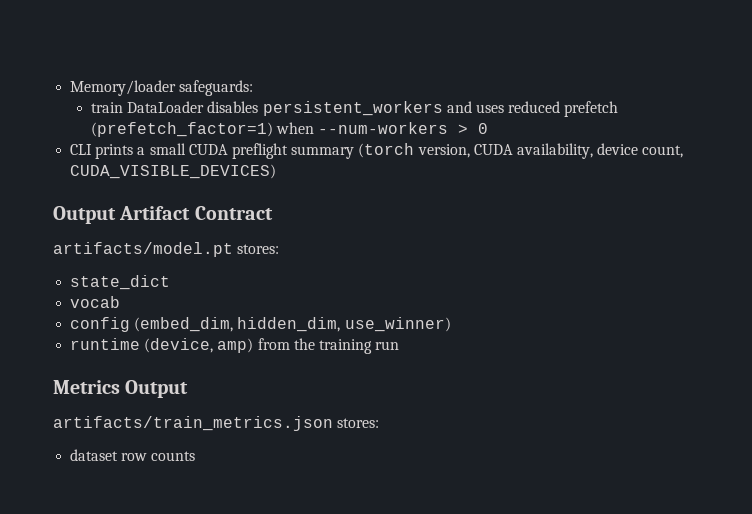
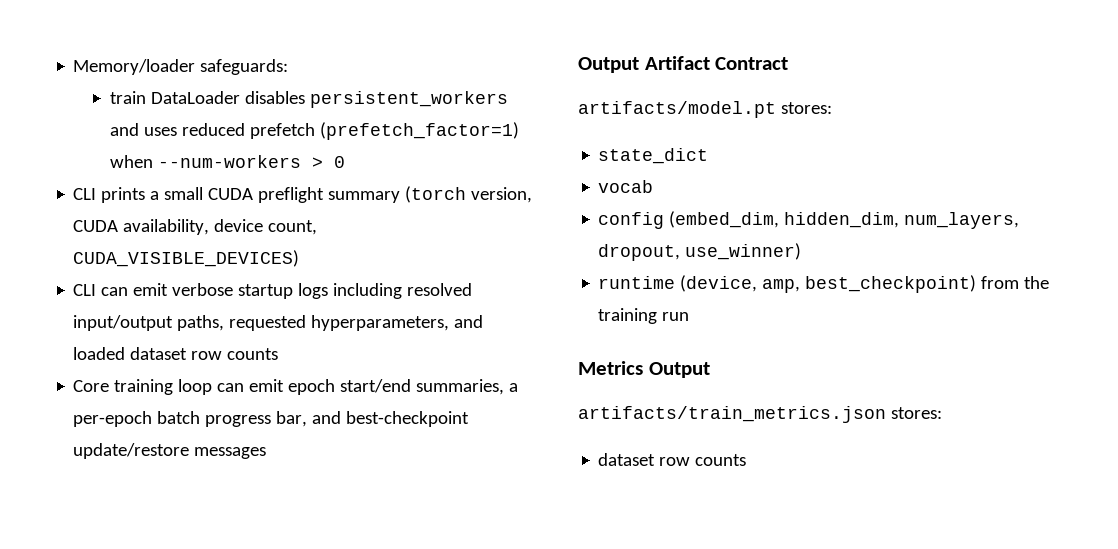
+ CLI can emit verbose startup logs including resolved input/output paths, requested hyperparameters, and loaded dataset row counts
+ Core training loop can emit epoch start/end summaries, a per-epoch batch progress bar, and best-checkpoint update/restore messages
- config (embed_dim, hidden_dim, use_winner)
+ config (embed_dim, hidden_dim, num_layers, dropout, use_winner)
- runtime (device, amp) from the training run
+ runtime (device, amp, best_checkpoint) from the training run

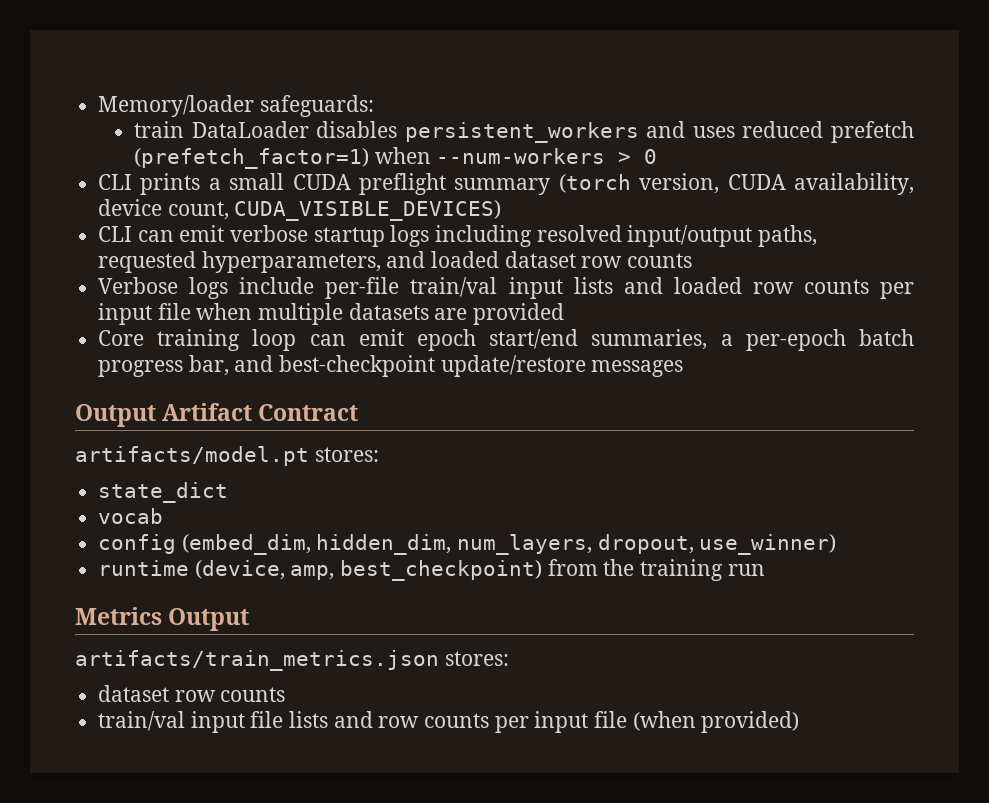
+ Verbose logs include per-file train/val input lists and loaded row counts per input file when multiple datasets are provided
+ train/val input file lists and row counts per input file (when provided)

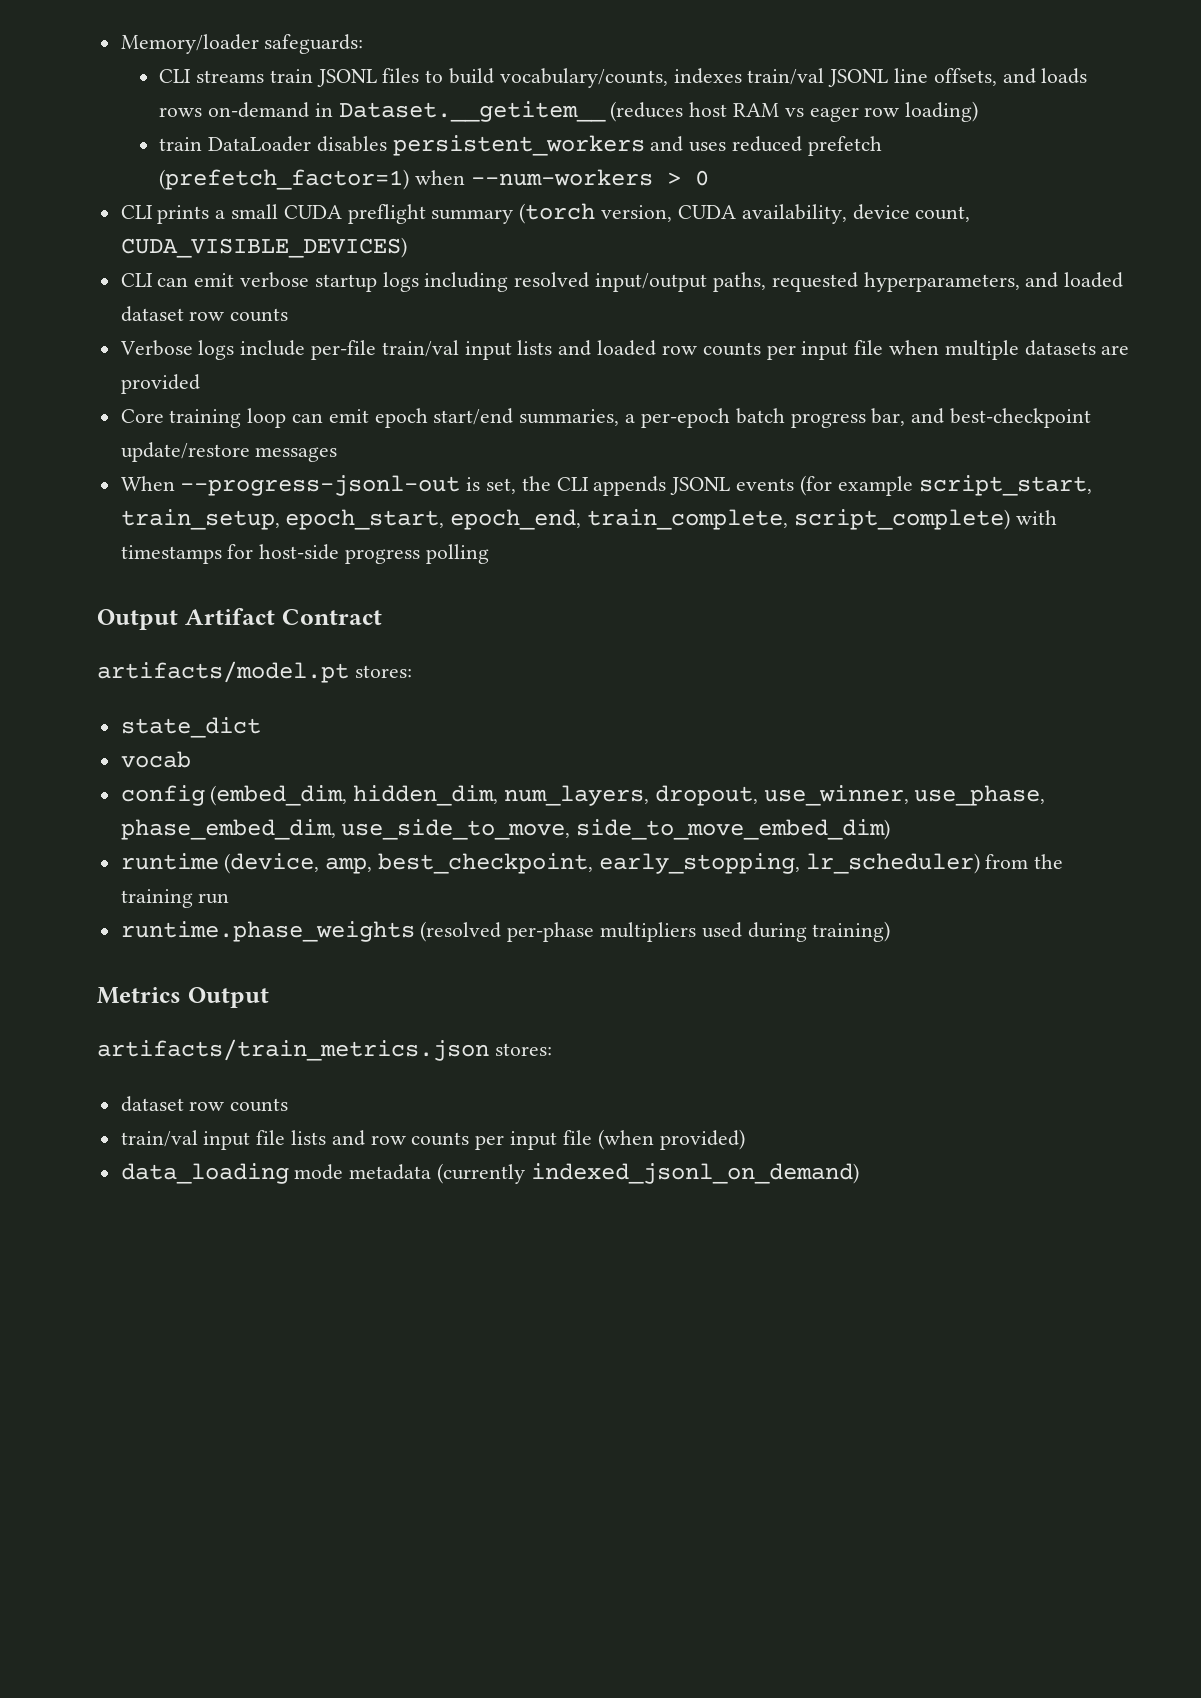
+ CLI streams train JSONL files to build vocabulary/counts, indexes train/val JSONL line offsets, and loads rows on-demand in Dataset.__getitem__ (reduces host RAM vs eager row loading)
+ When --progress-jsonl-out is set, the CLI appends JSONL events (for example script_start, train_setup, epoch_start, epoch_end, train_complete, script_complete) with timestamps for host-side progress polling
- config (embed_dim, hidden_dim, num_layers, dropout, use_winner)
+ config (embed_dim, hidden_dim, num_layers, dropout, use_winner, use_phase, phase_embed_dim, use_side_to_move, side_to_move_embed_dim)
- runtime (device, amp, best_checkpoint) from the training run
+ runtime (device, amp, best_checkpoint, early_stopping, lr_scheduler) from the training run
+ runtime.phase_weights (resolved per-phase multipliers used during training)
+ data_loading mode metadata (currently indexed_jsonl_on_demand)

